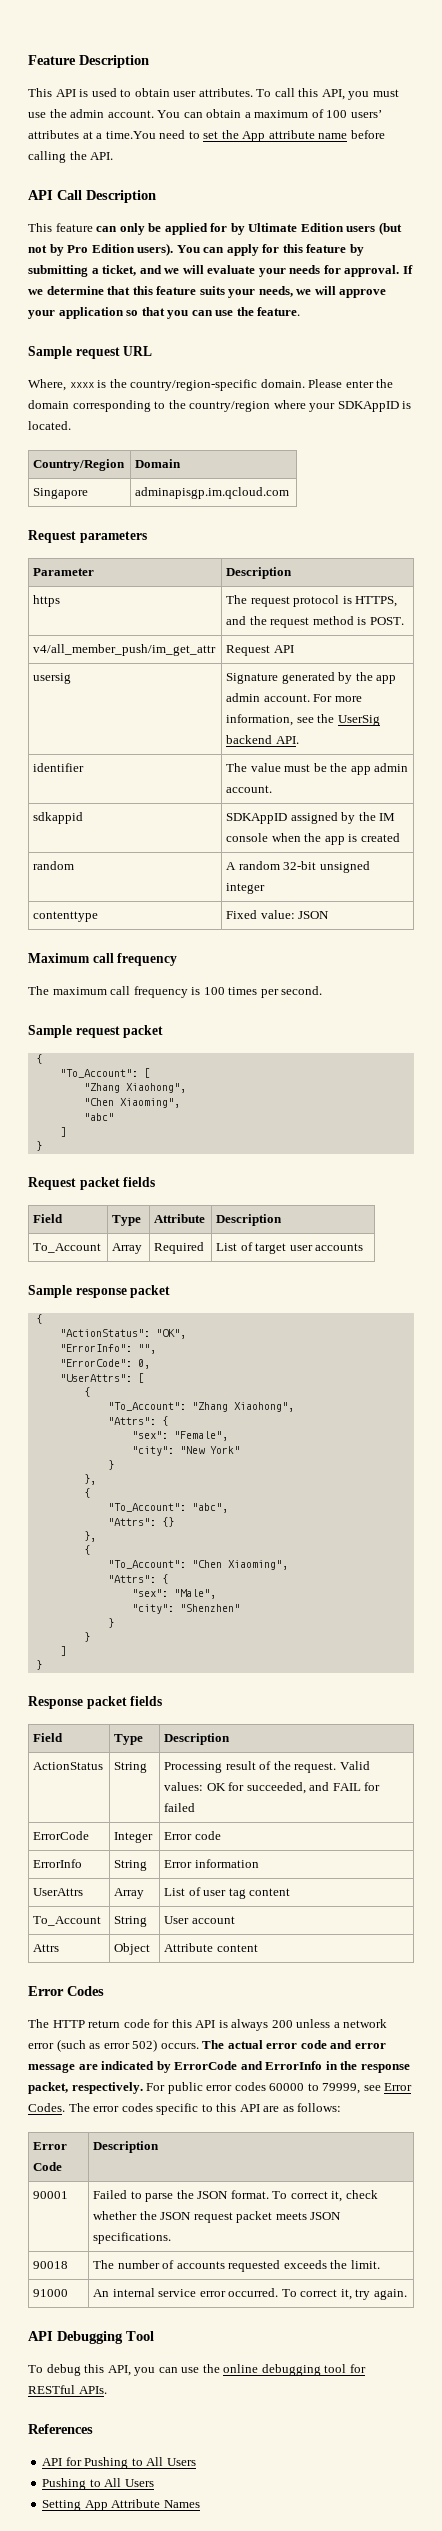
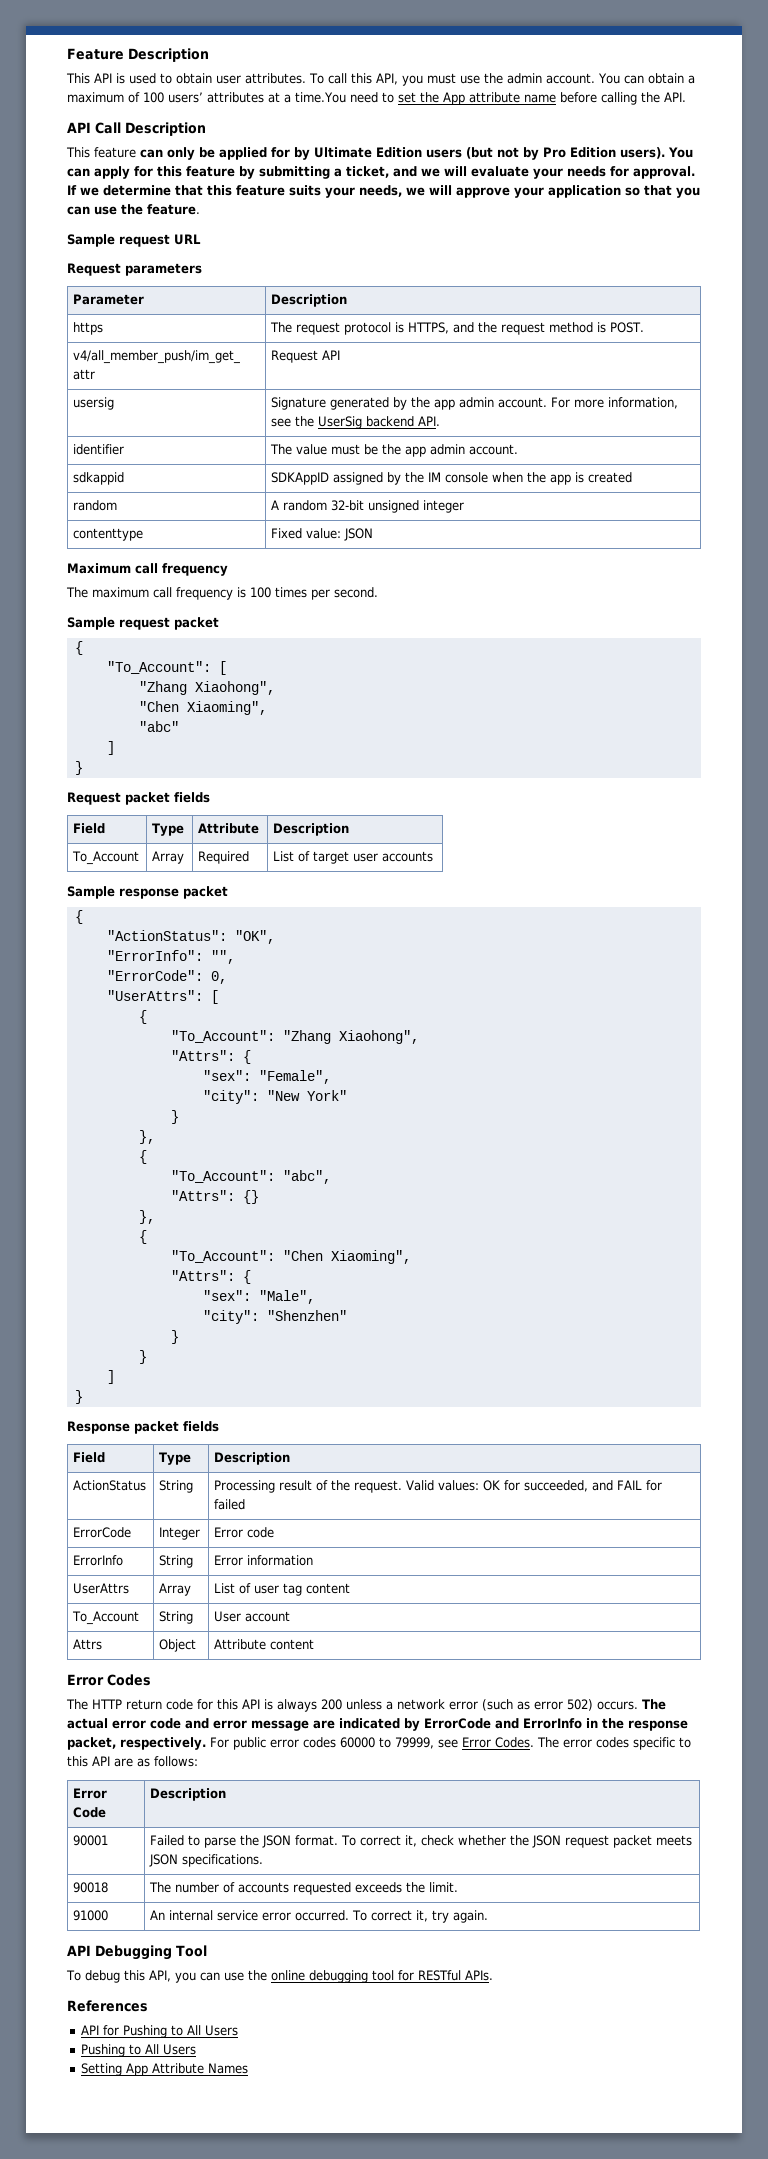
- Where, xxxx is the country/region-specific domain. Please enter the domain corresponding to the country/region where your SDKAppID is located.
- Country/Region | Domain
- Singapore | adminapisgp.im.qcloud.com

